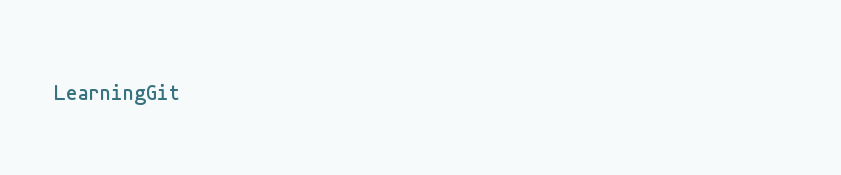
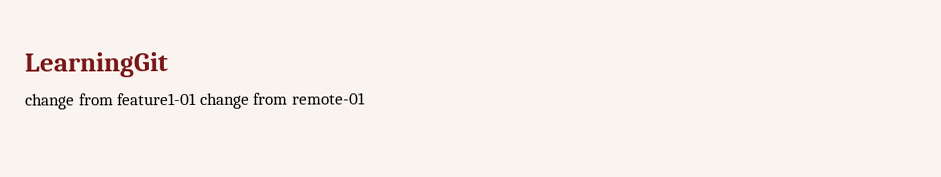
+ change from feature1-01 change from remote-01

